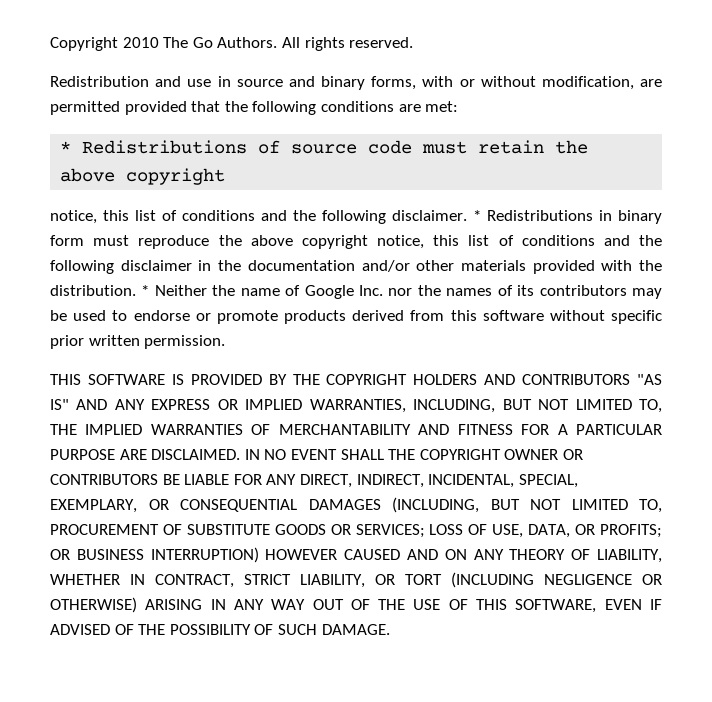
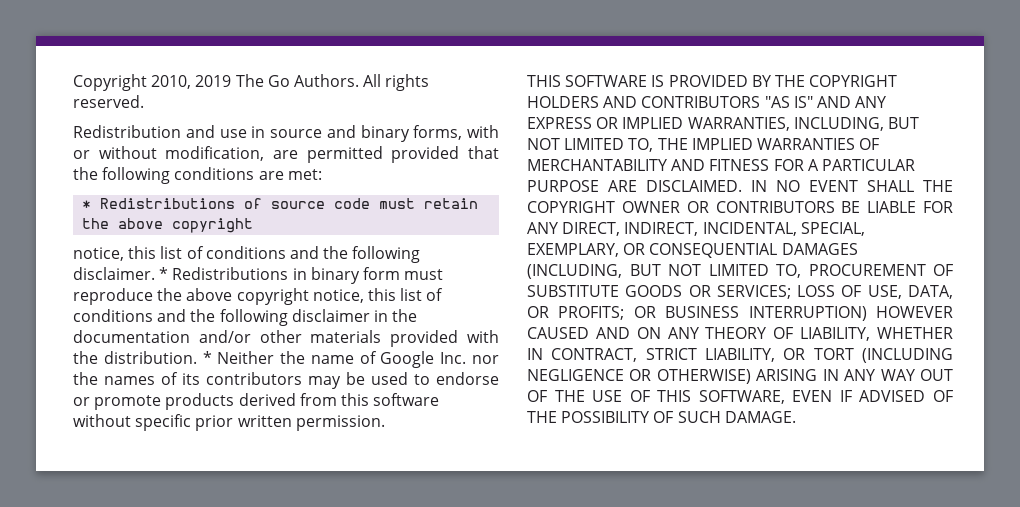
- Copyright 2010 The Go Authors.
+ Copyright 2010, 2019 The Go Authors.

